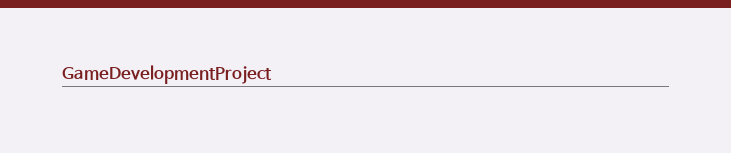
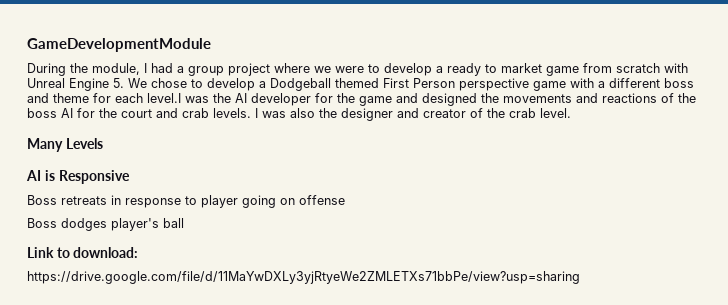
- GameDevelopmentProject
+ GameDevelopmentModule
+ During the module, I had a group project where we were to develop a ready to market game from scratch with Unreal Engine 5. We chose to develop a Dodgeball themed First Person perspective game with a different boss and theme for each level.I was the AI developer for the game and designed the movements and reactions of the boss AI for the court and crab levels. I was also the designer and creator of the crab level.
+ Many Levels
+ AI is Responsive
+ Boss retreats in response to player going on offense
+ Boss dodges player's ball
+ Link to download:
+ https://drive.google.com/file/d/11MaYwDXLy3yjRtyeWe2ZMLETXs71bbPe/view?usp=sharing

